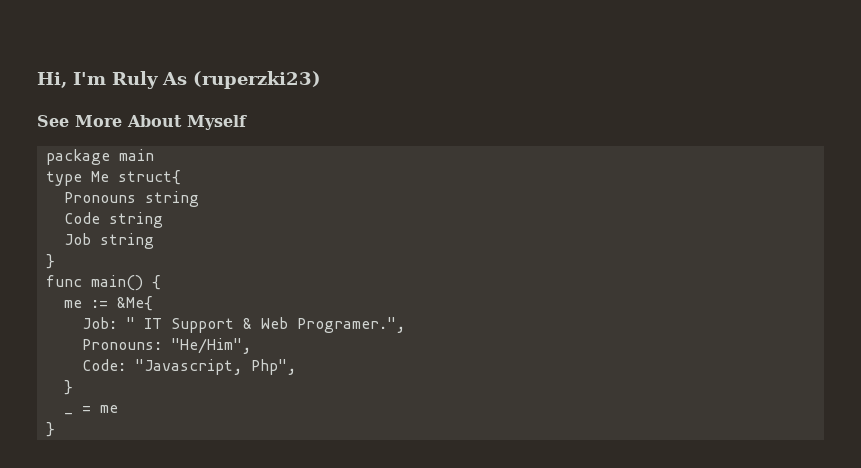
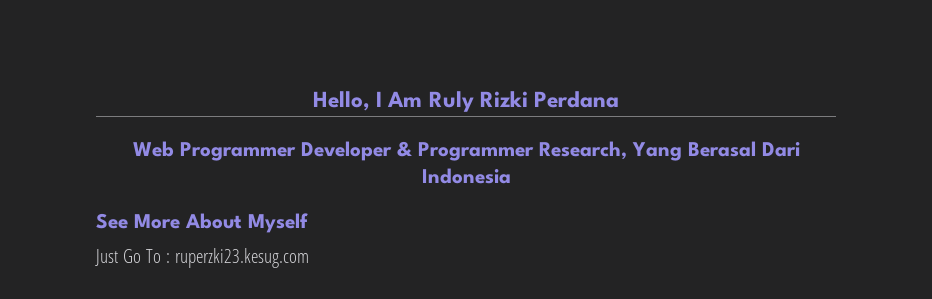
- Hi, I'm Ruly As (ruperzki23)
+ Hello, I Am Ruly Rizki Perdana
+ Web Programmer Developer & Programmer Research, Yang Berasal Dari Indonesia
  See More About Myself
- package main
- type Me struct{
- Pronouns string
- Code string
- Job string
- }
- func main() {
- me := &Me{
- Job: " IT Support & Web Programer.",
- Pronouns: "He/Him",
- Code: "Javascript, Php",
- }
- _ = me
- }
+ Just Go To : ruperzki23.kesug.com

